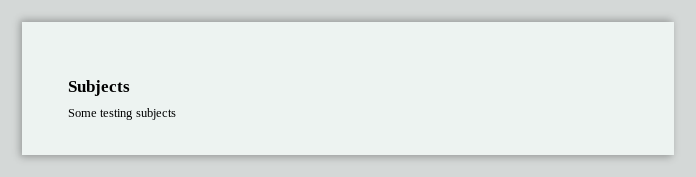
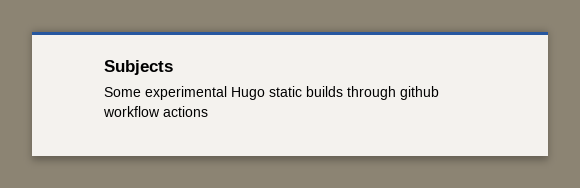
- Some testing subjects
+ Some experimental Hugo static builds through github workflow actions

